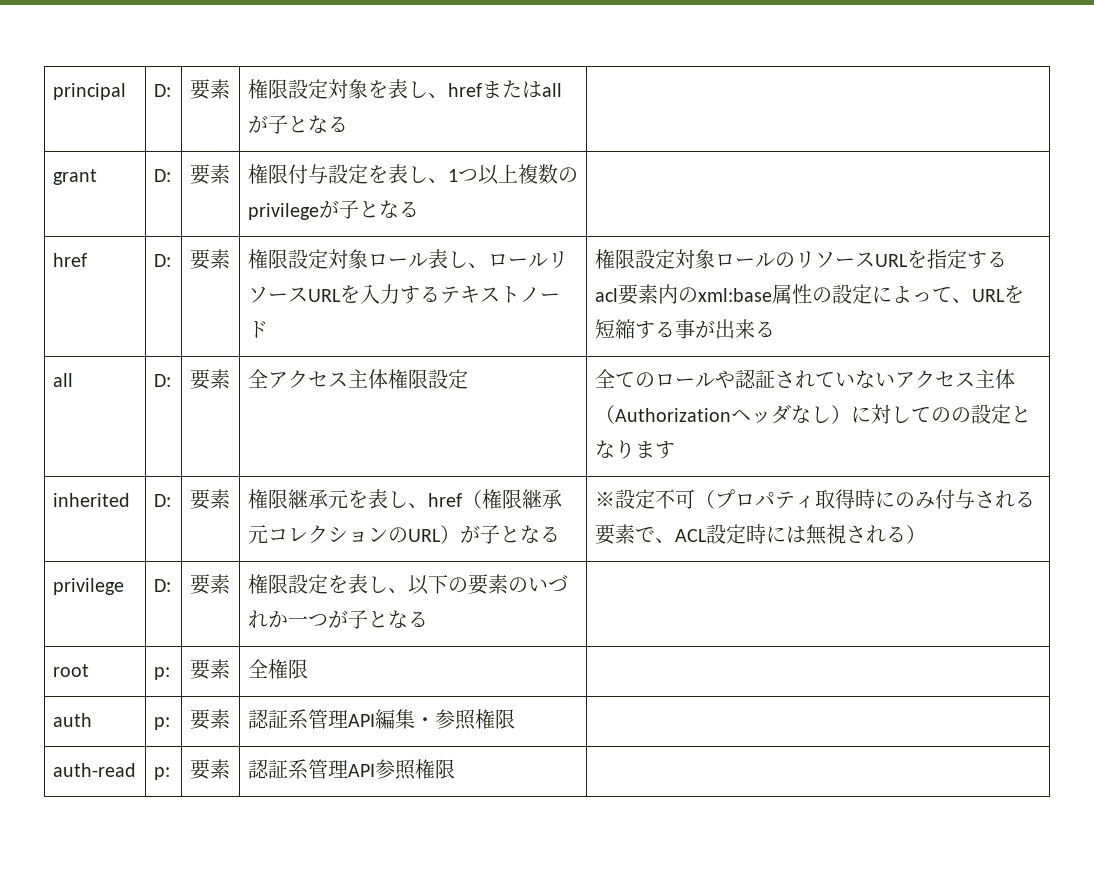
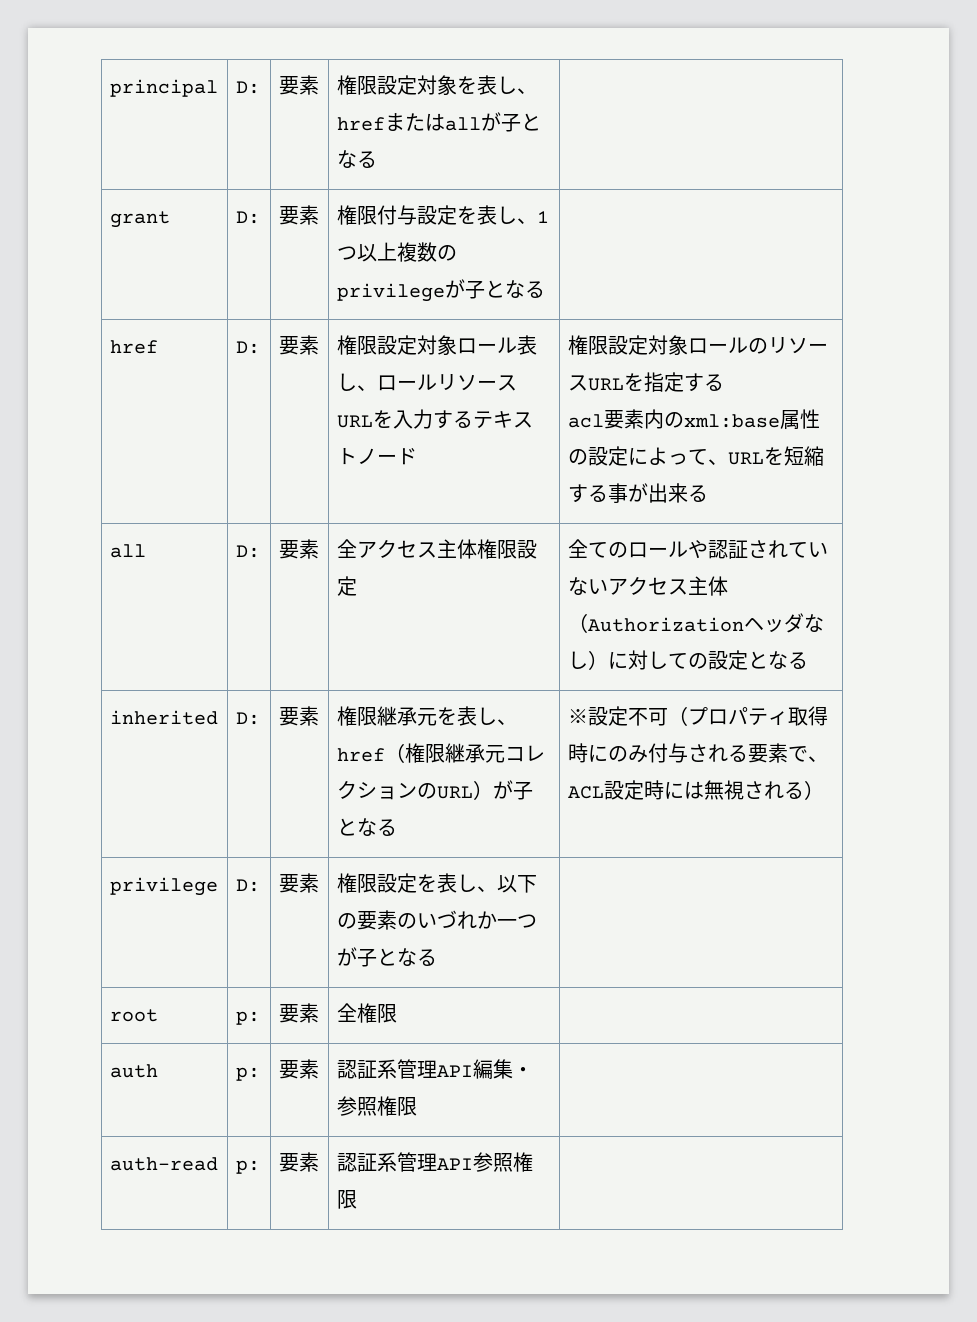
- all | D: | 要素 | 全アクセス主体権限設定 | 全てのロールや認証されていないアクセス主体（Authorizationヘッダなし）に対してのの設定となります
+ all | D: | 要素 | 全アクセス主体権限設定 | 全てのロールや認証されていないアクセス主体（Authorizationヘッダなし）に対しての設定となる

